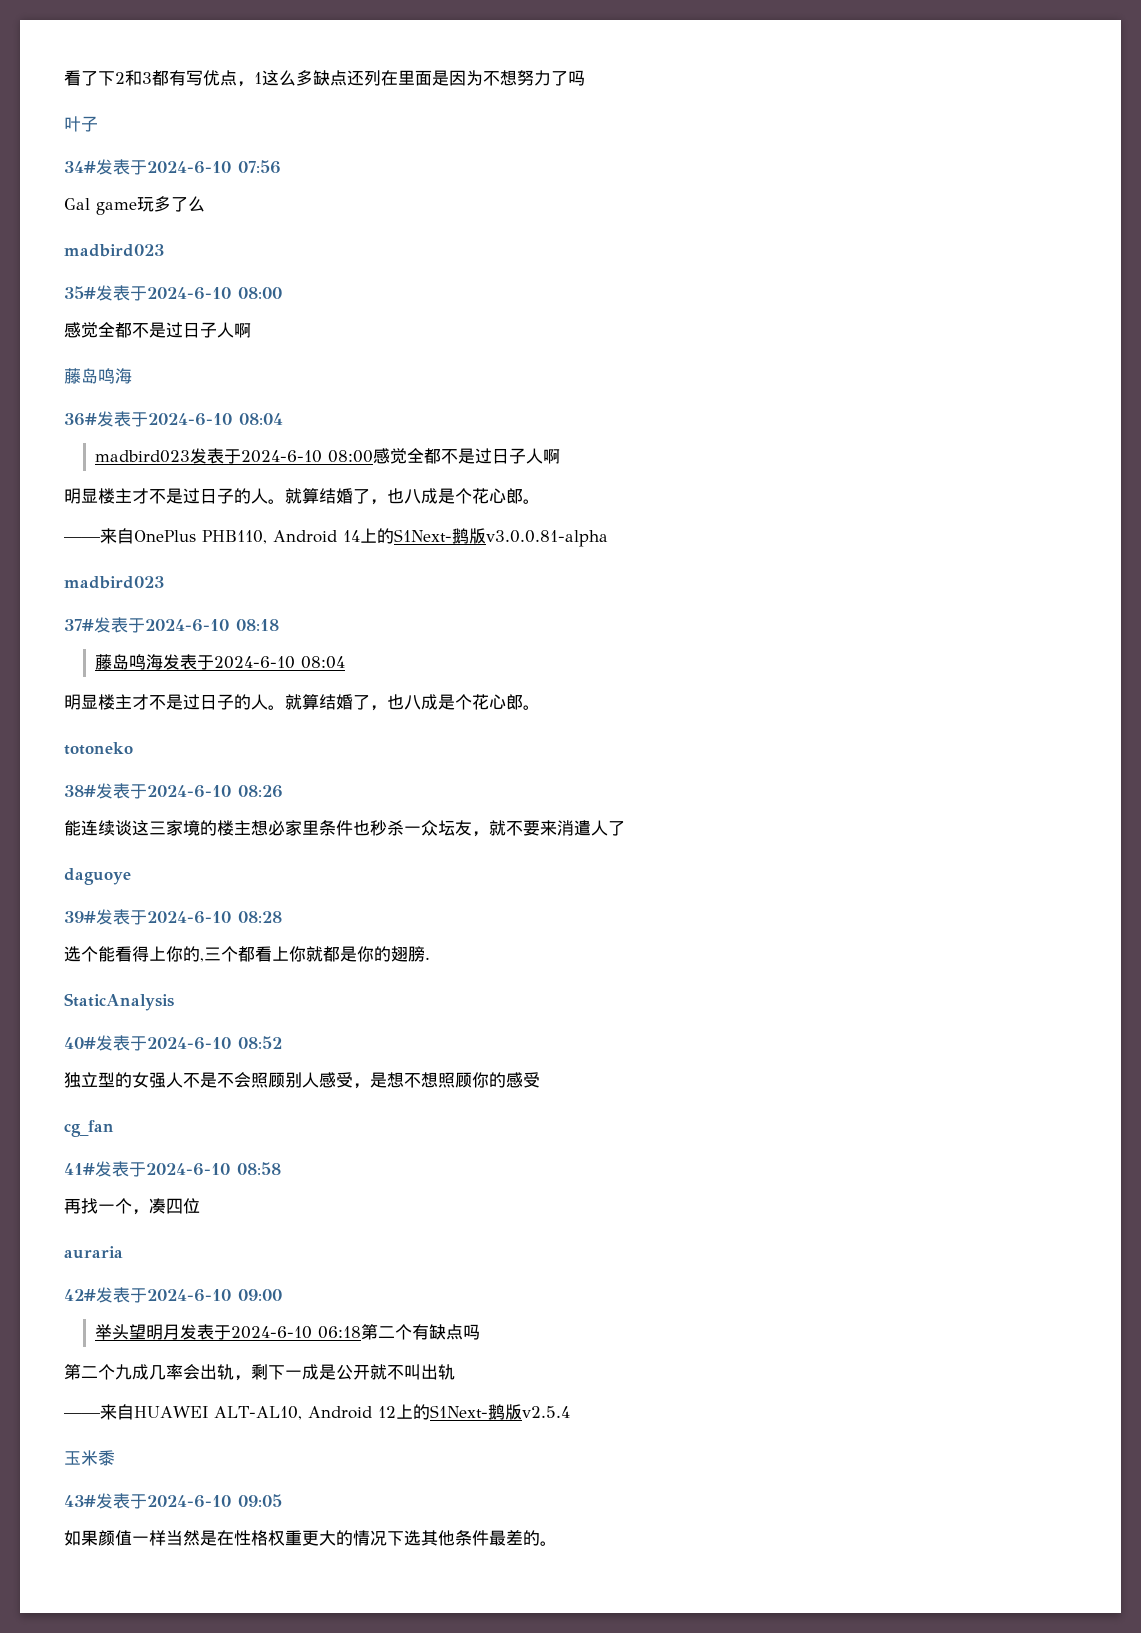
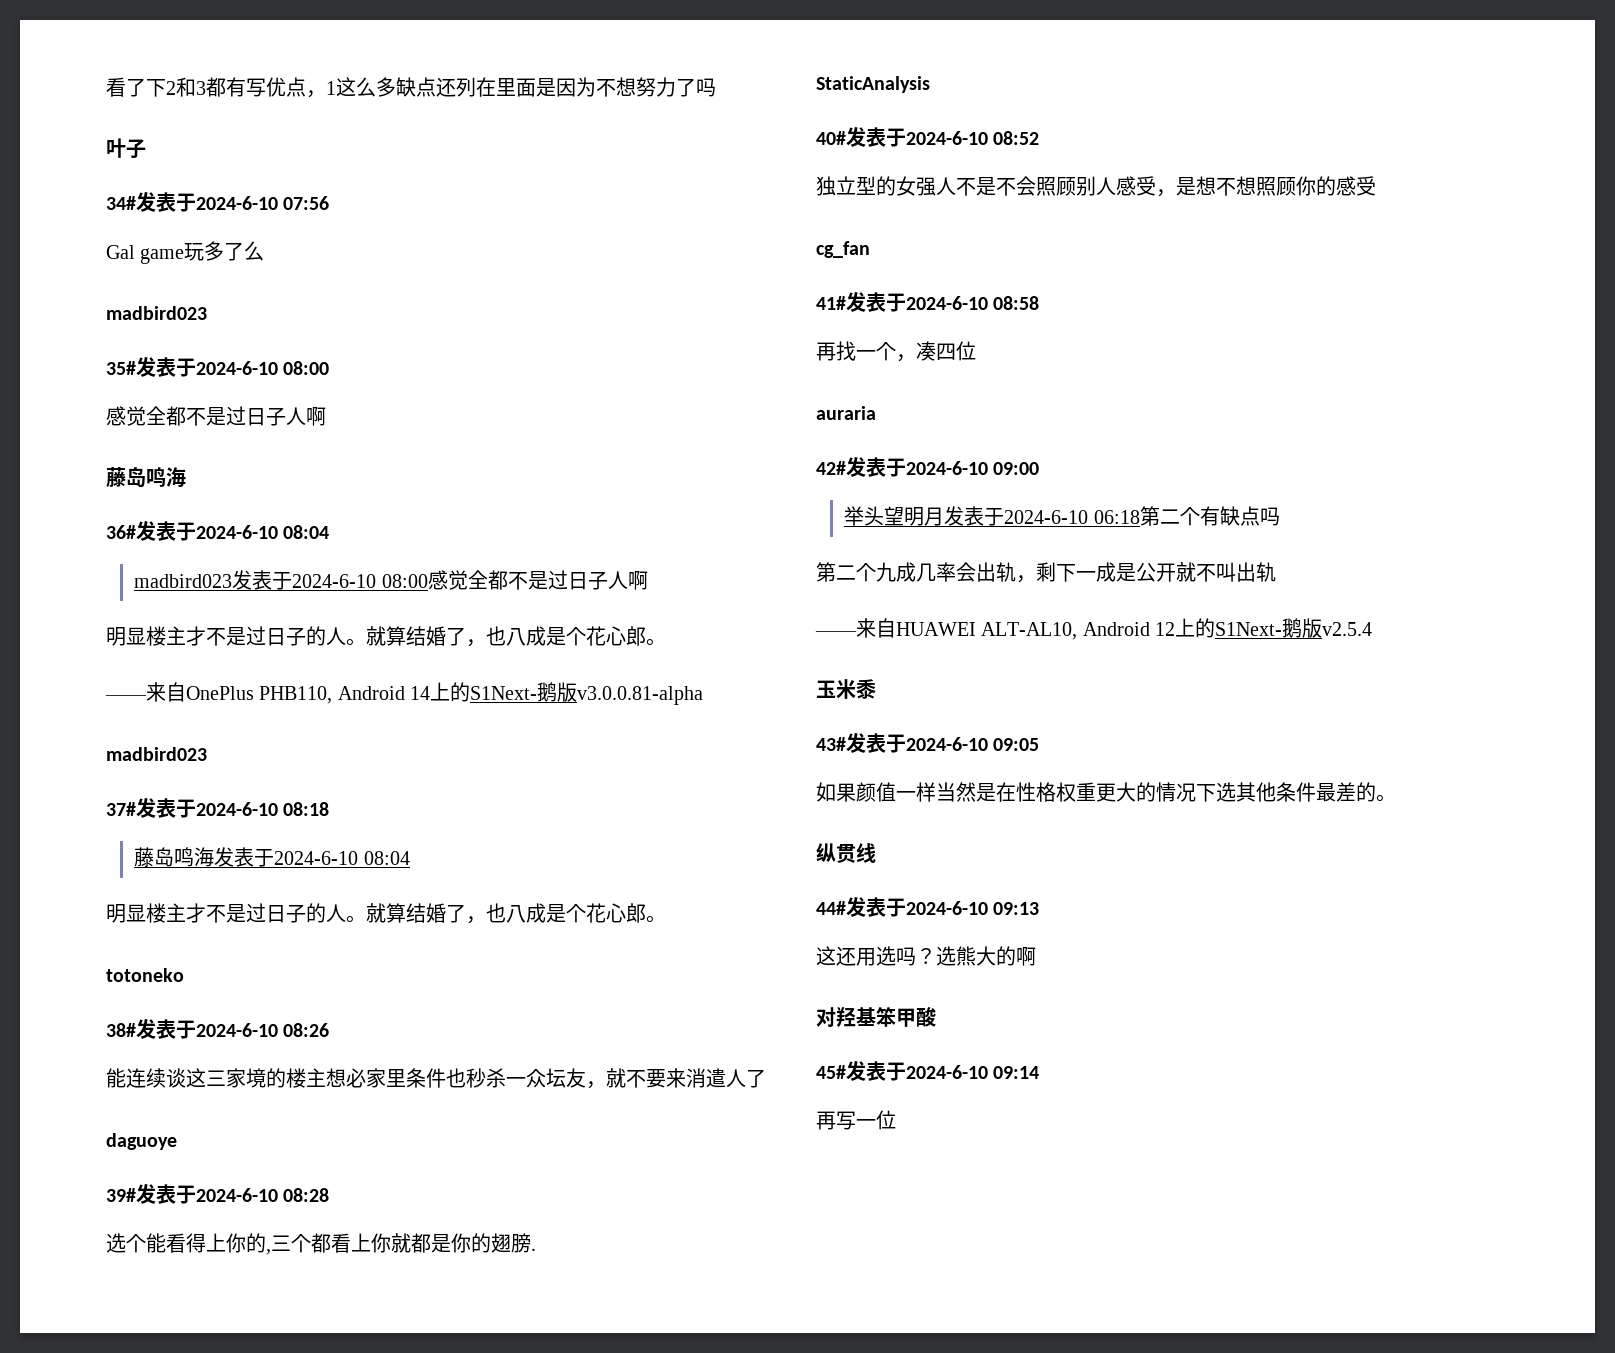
+ 纵贯线
+ 44#发表于2024-6-10 09:13
+ 这还用选吗？选熊大的啊
+ 对羟基笨甲酸
+ 45#发表于2024-6-10 09:14
+ 再写一位

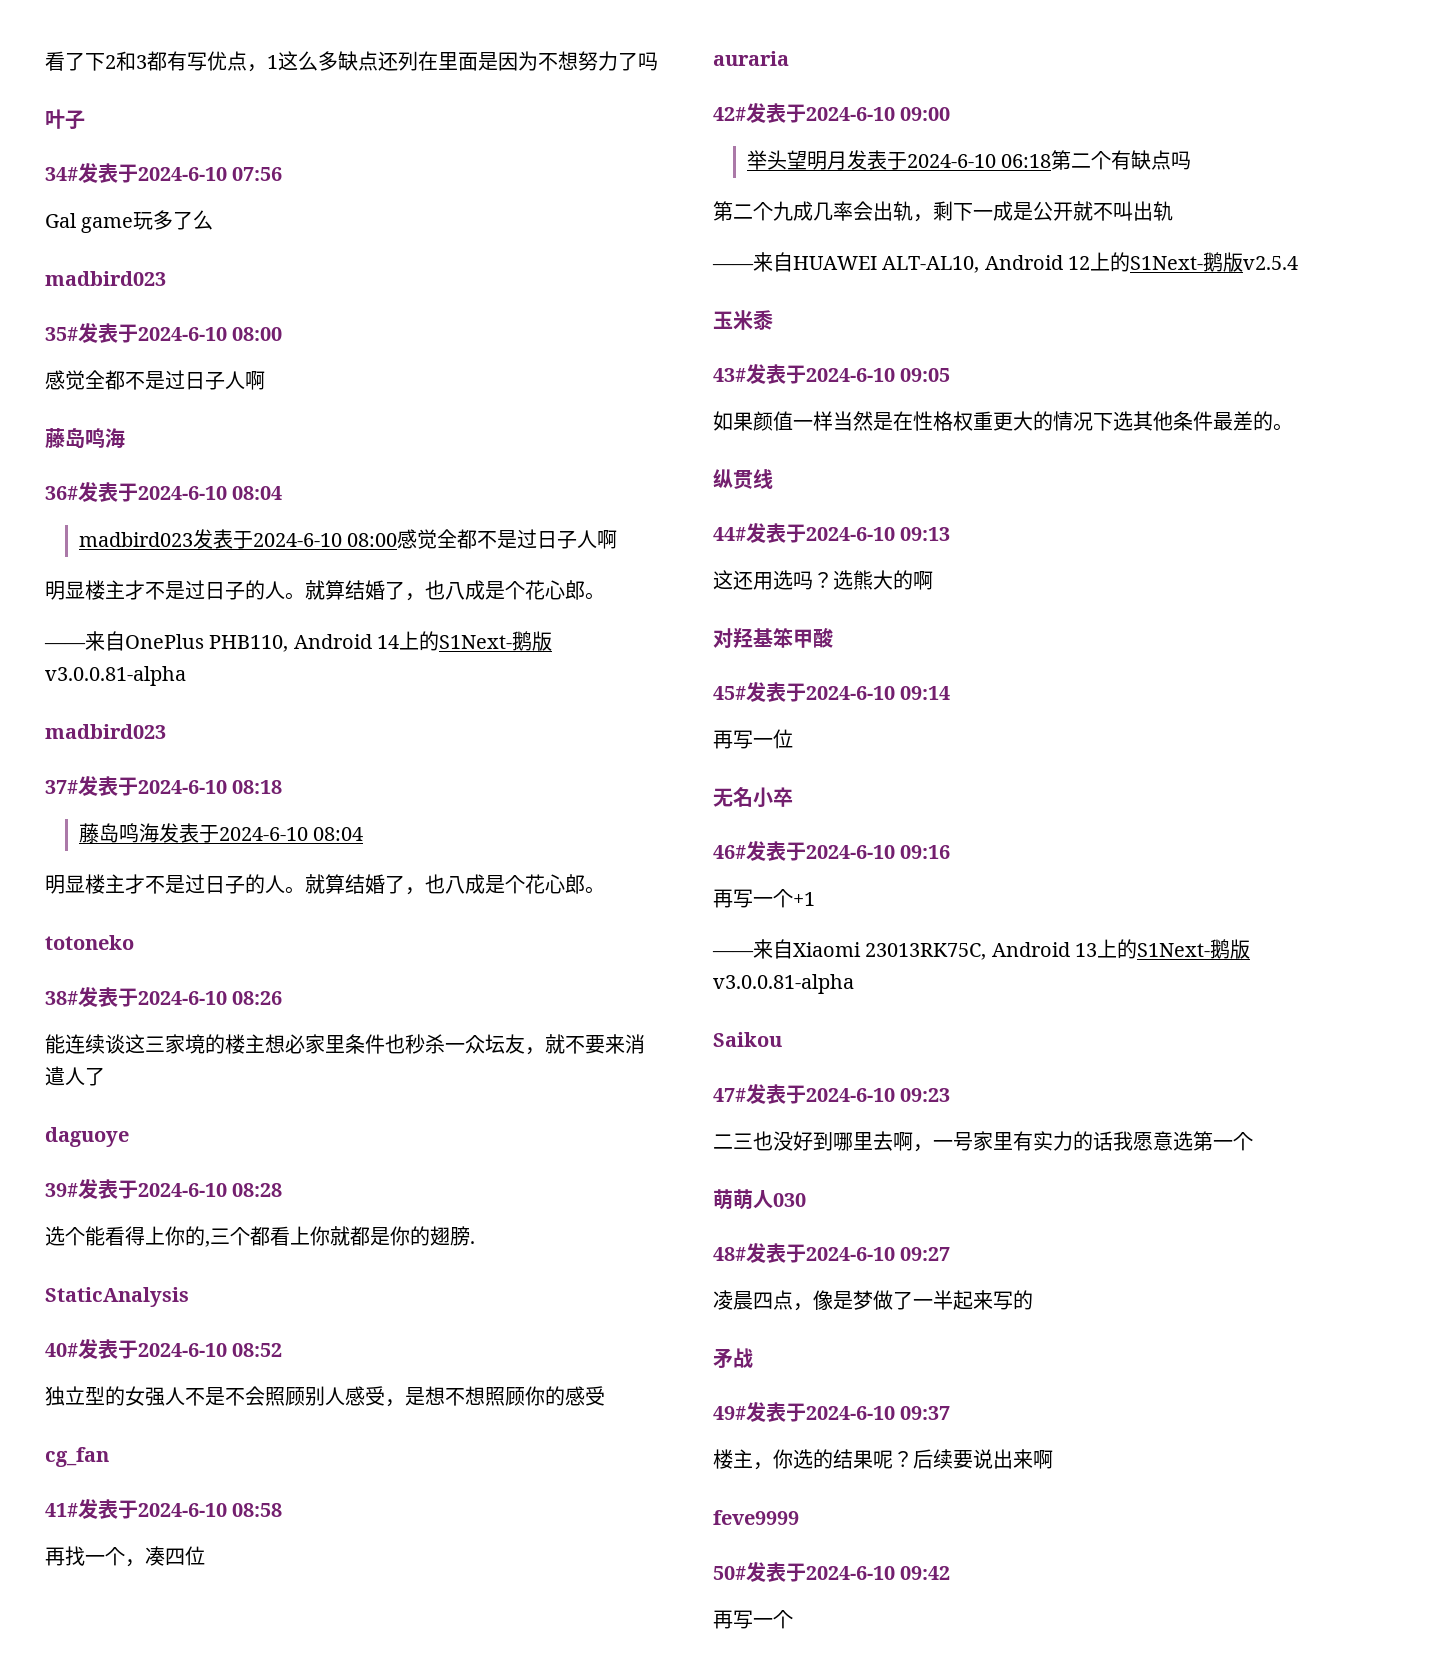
+ 无名小卒
+ 46#发表于2024-6-10 09:16
+ 再写一个+1
+ ——来自Xiaomi 23013RK75C, Android 13上的S1Next-鹅版v3.0.0.81-alpha
+ Saikou
+ 47#发表于2024-6-10 09:23
+ 二三也没好到哪里去啊，一号家里有实力的话我愿意选第一个
+ 萌萌人030
+ 48#发表于2024-6-10 09:27
+ 凌晨四点，像是梦做了一半起来写的
+ 矛战
+ 49#发表于2024-6-10 09:37
+ 楼主，你选的结果呢？后续要说出来啊
+ feve9999
+ 50#发表于2024-6-10 09:42
+ 再写一个

